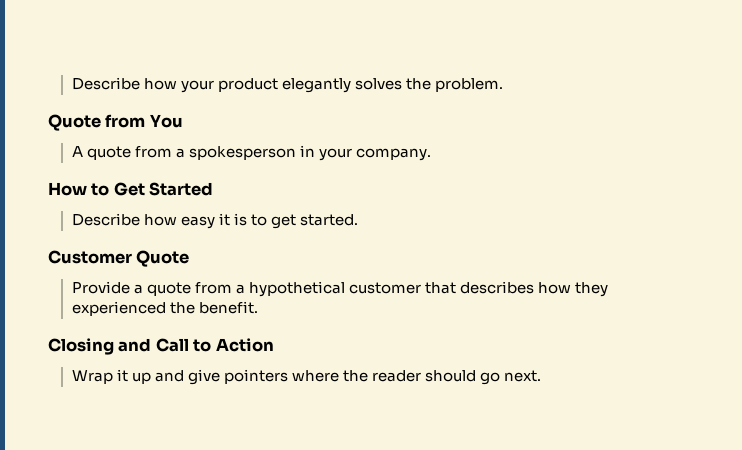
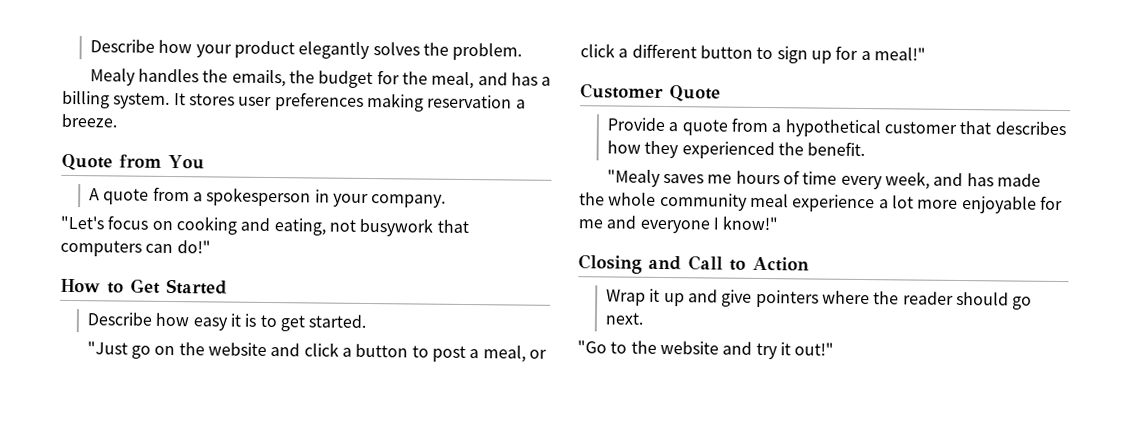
+ Mealy handles the emails, the budget for the meal, and has a billing system. It stores user preferences making reservation a breeze.
+ "Let's focus on cooking and eating, not busywork that computers can do!"
+ "Just go on the website and click a button to post a meal, or click a different button to sign up for a meal!"
+ "Mealy saves me hours of time every week, and has made the whole community meal experience a lot more enjoyable for me and everyone I know!"
+ "Go to the website and try it out!"

